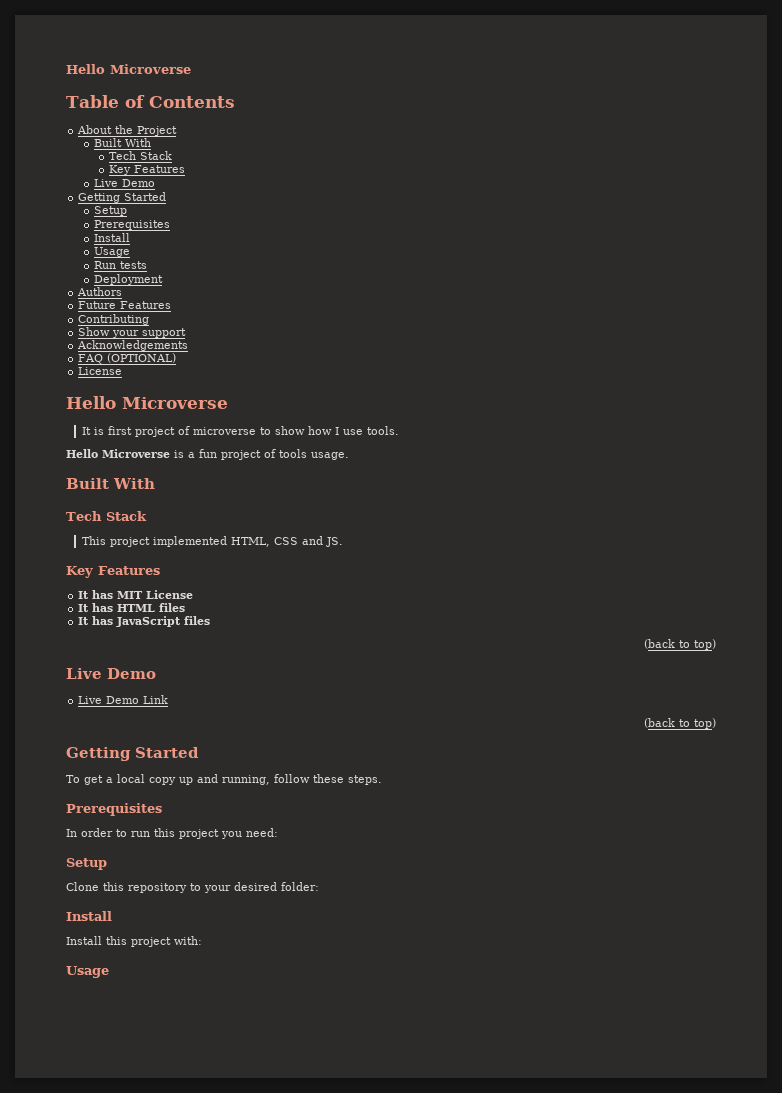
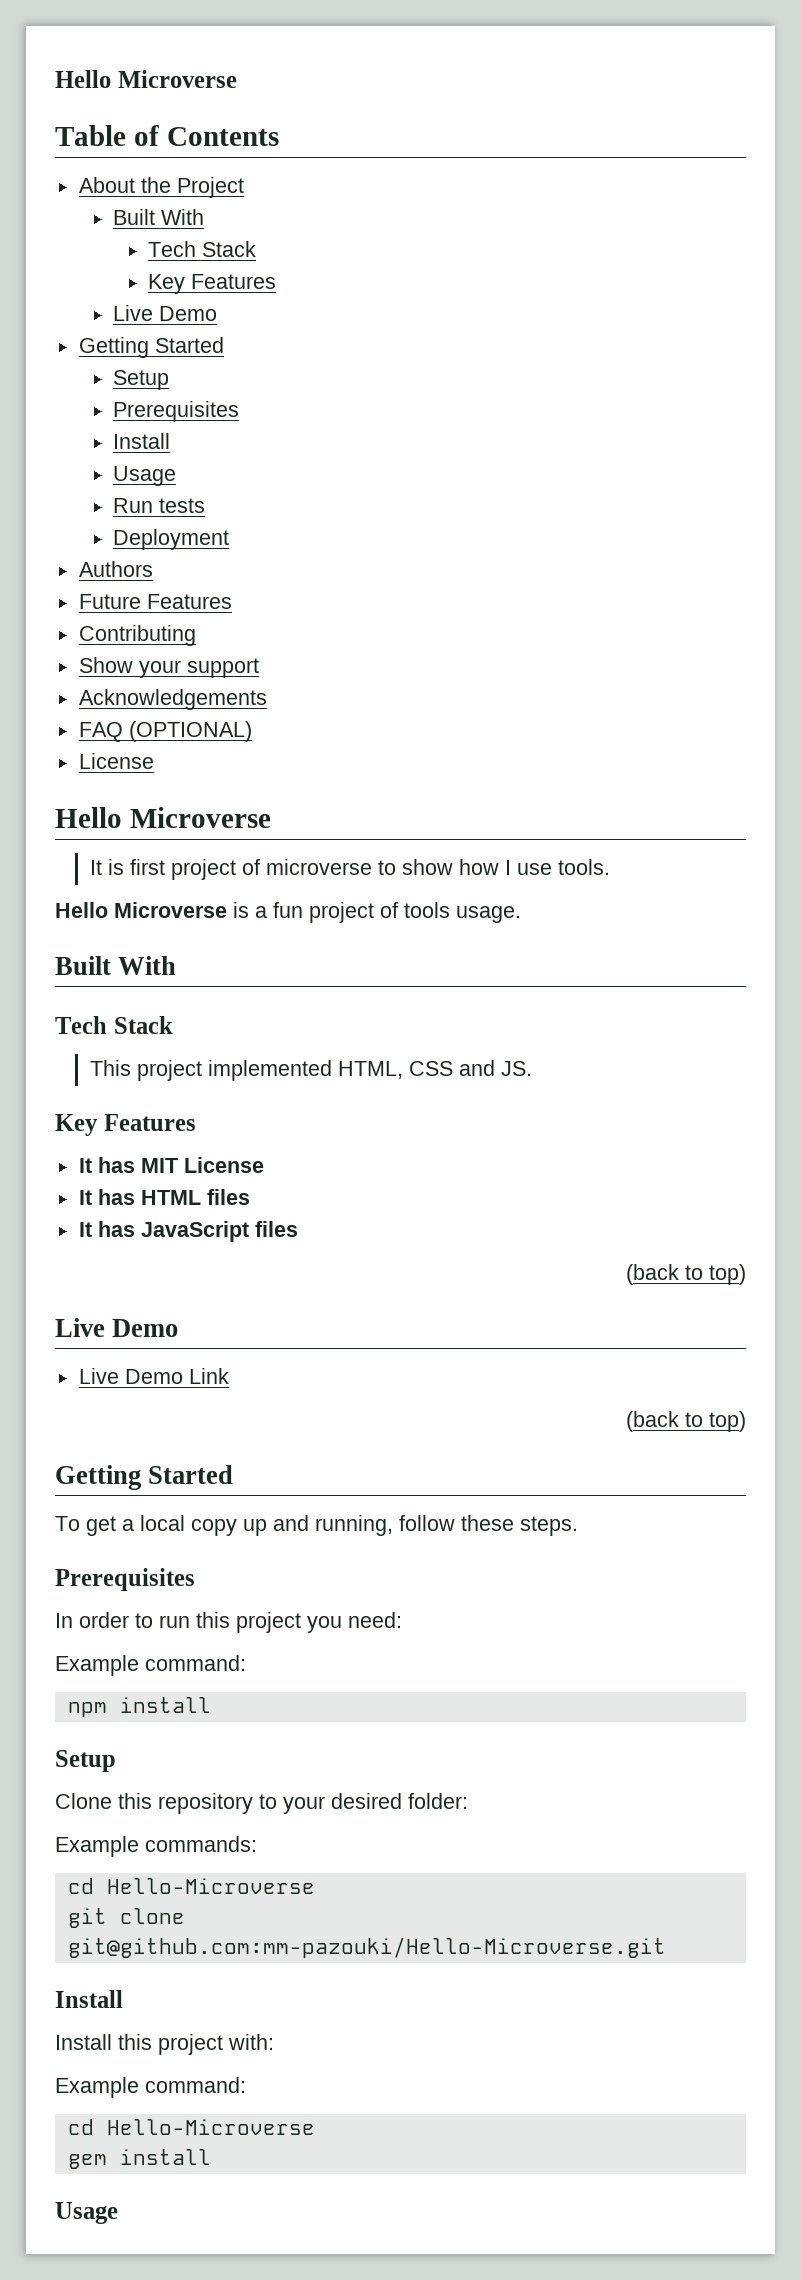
  In order to run this project you need:
+ Example command:
+ npm install
+ Example commands:
+ cd Hello-Microverse
+ git clone git@github.com:mm-pazouki/Hello-Microverse.git
  Install this project with:
+ Example command:
+ cd Hello-Microverse
+ gem install

